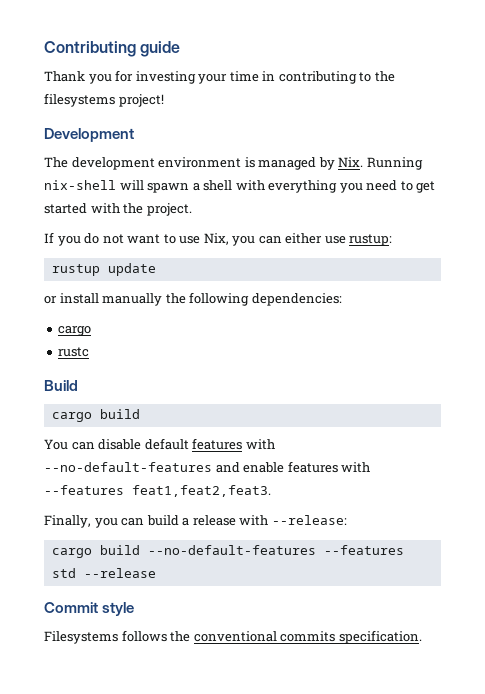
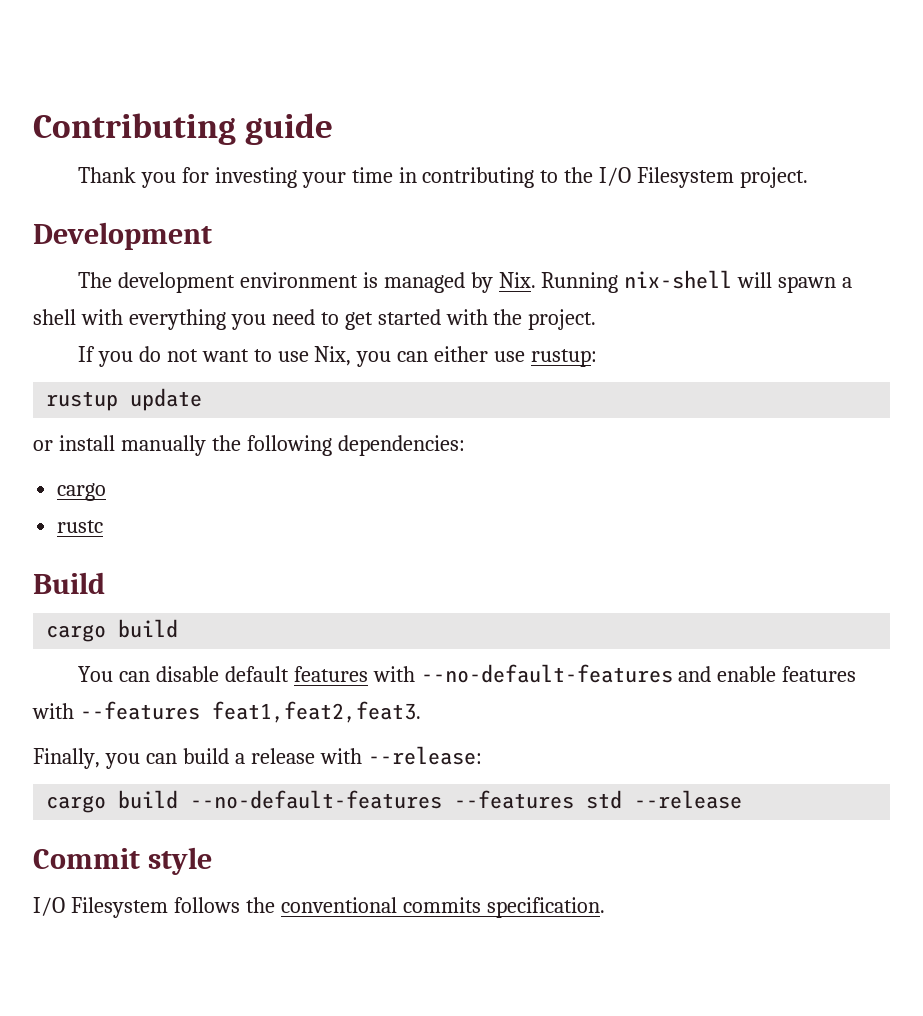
- Thank you for investing your time in contributing to the filesystems project!
+ Thank you for investing your time in contributing to the I/O Filesystem project.
- Filesystems follows the conventional commits specification.
+ I/O Filesystem follows the conventional commits specification.

